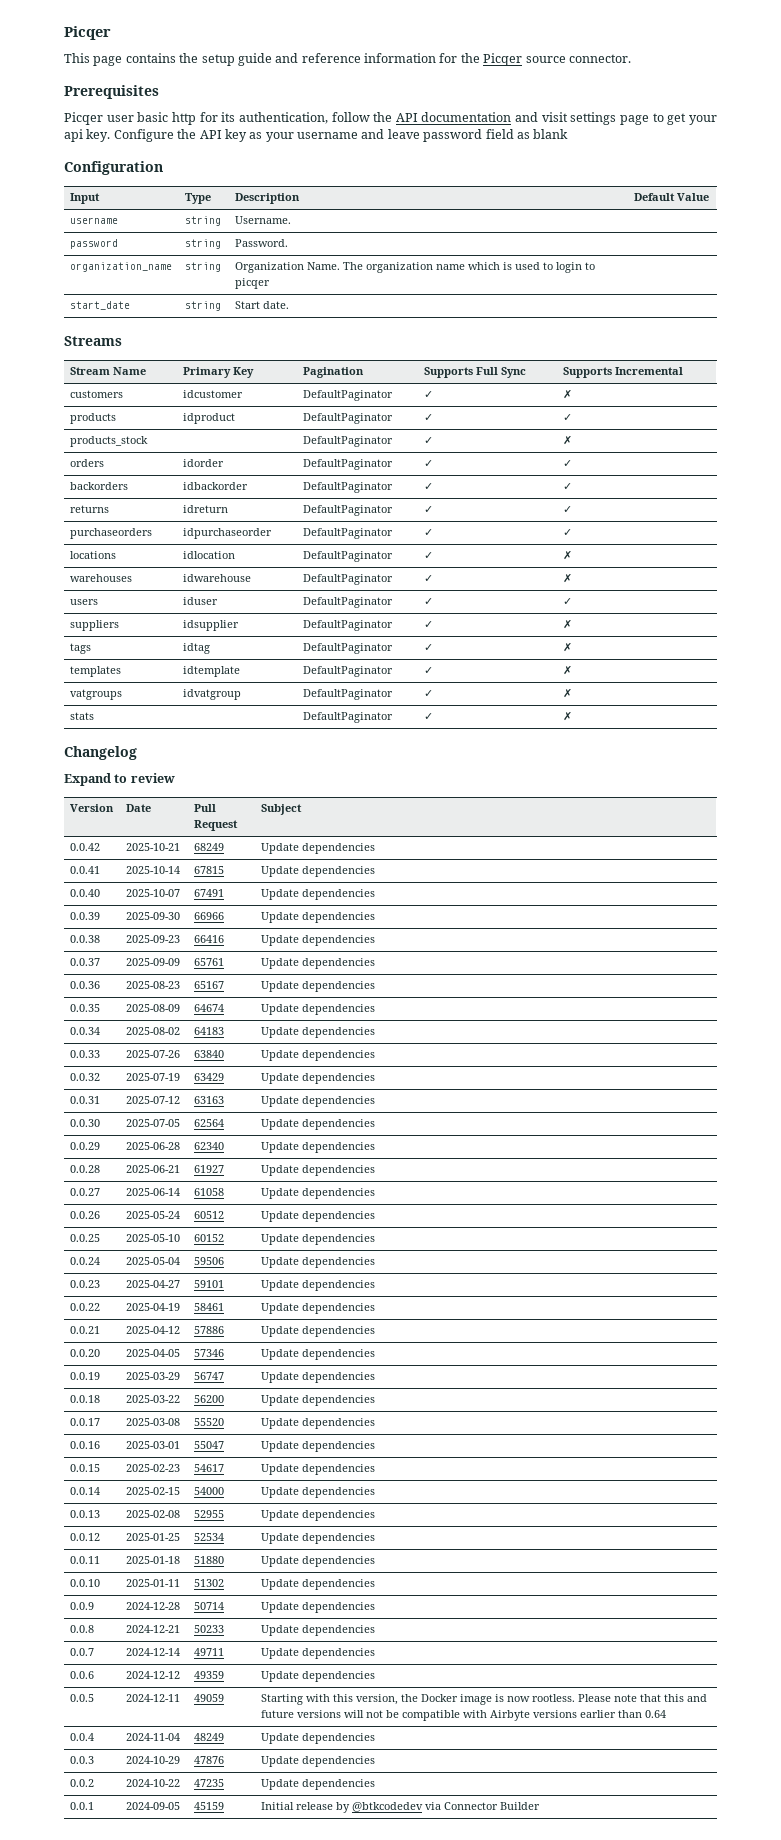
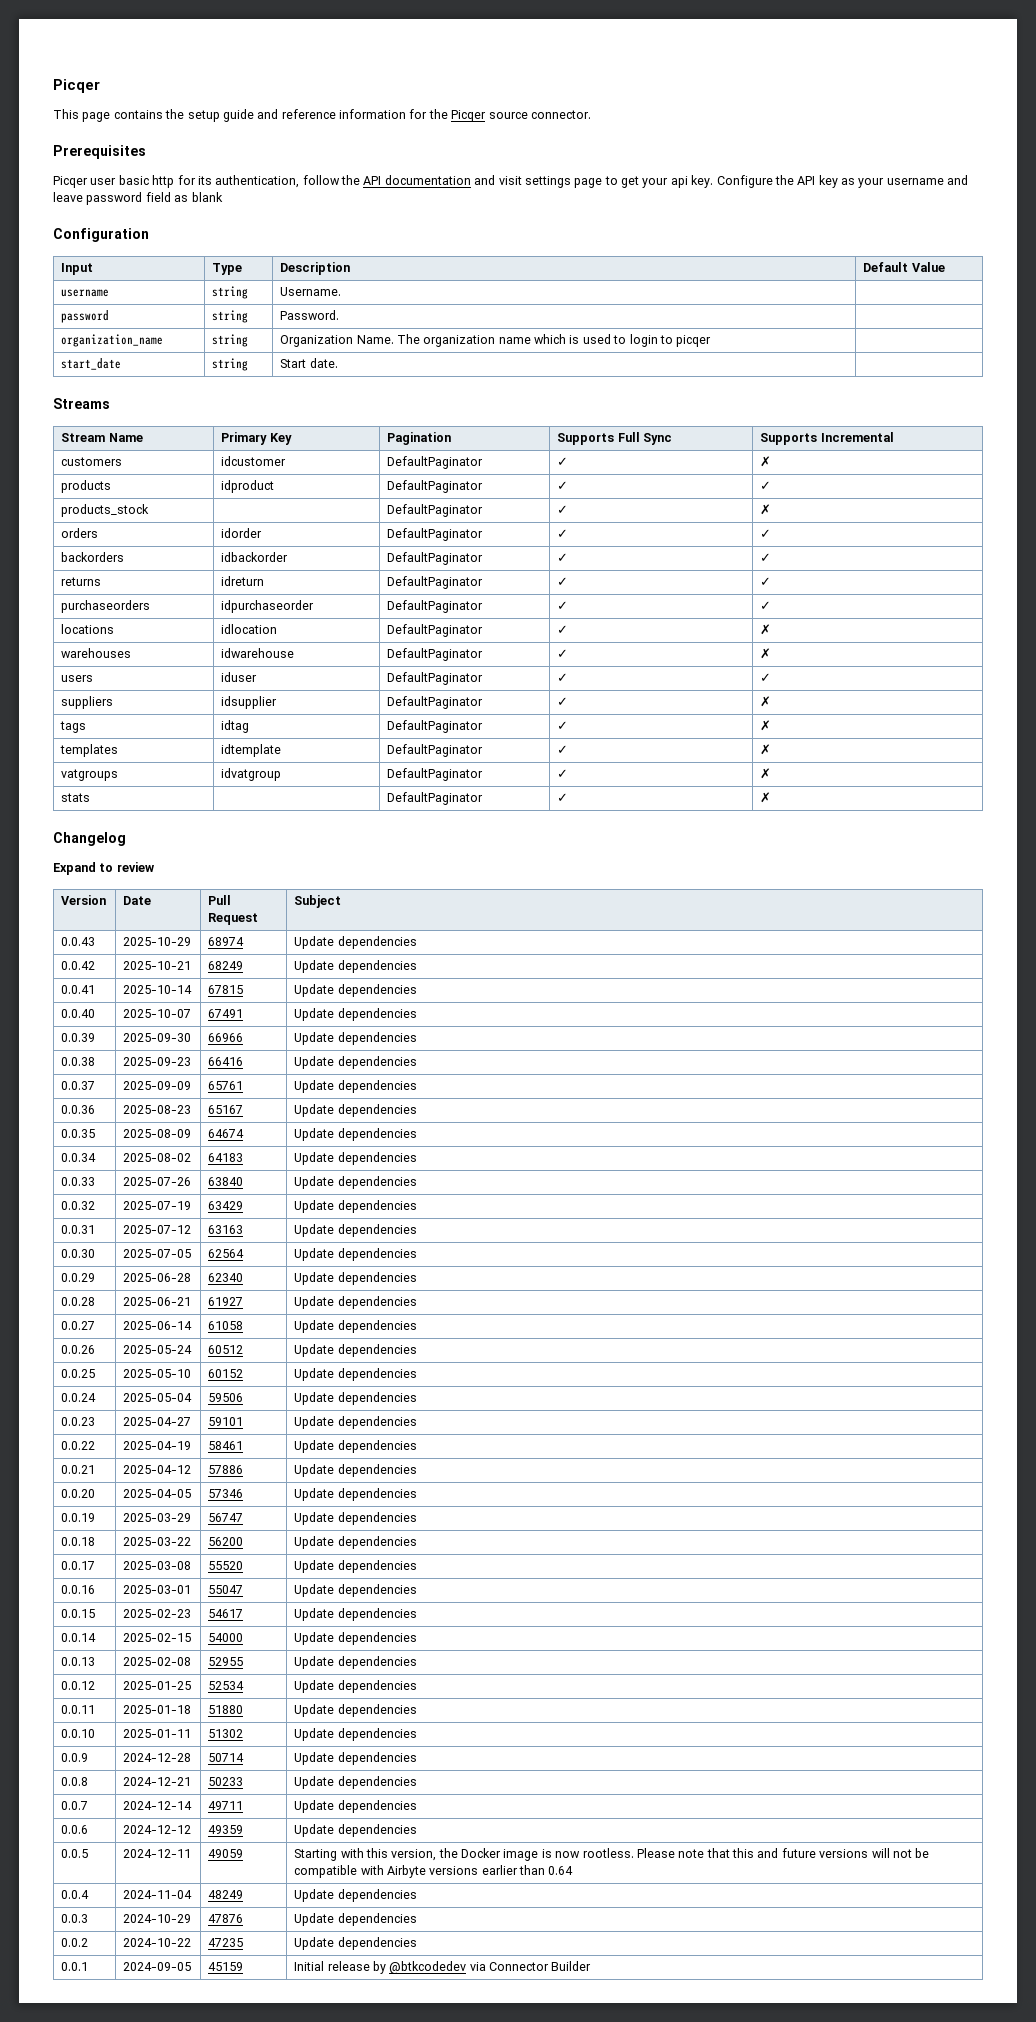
+ 0.0.43 | 2025-10-29 | 68974 | Update dependencies

